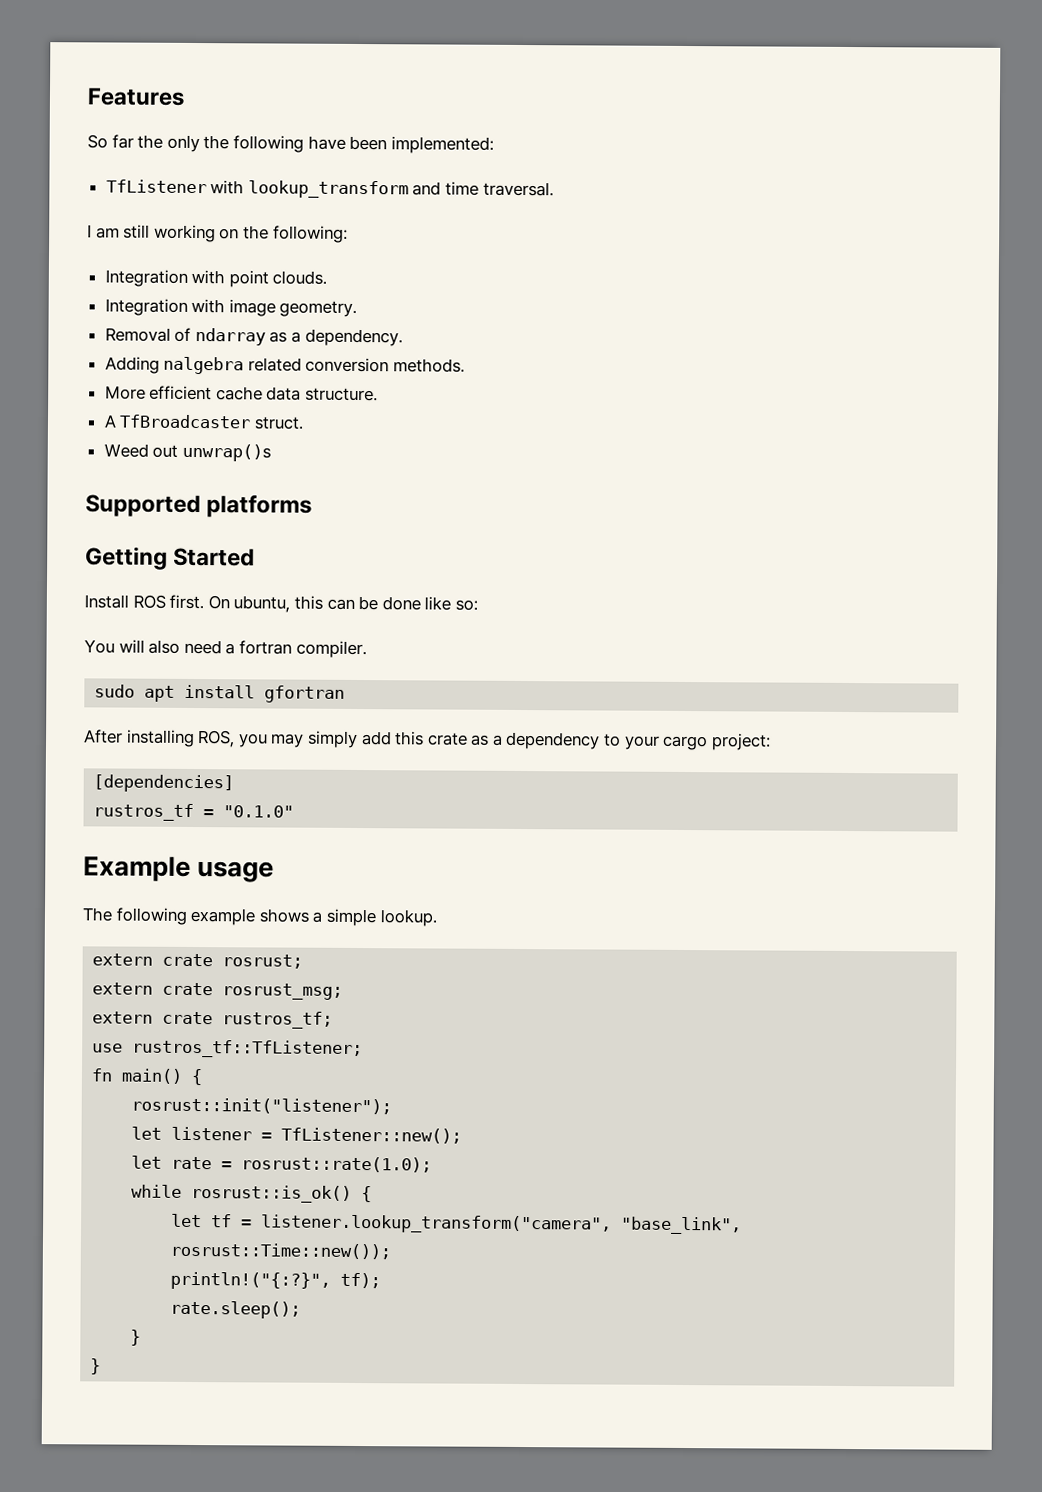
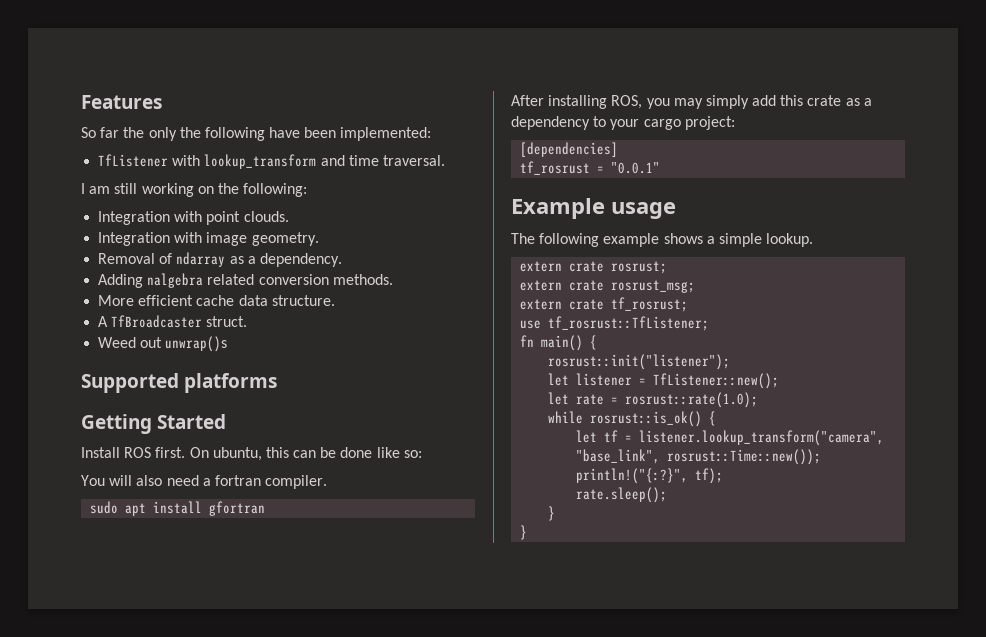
- rustros_tf = "0.1.0"
+ tf_rosrust = "0.0.1"
- extern crate rustros_tf;
+ extern crate tf_rosrust;
- use rustros_tf::TfListener;
+ use tf_rosrust::TfListener;

